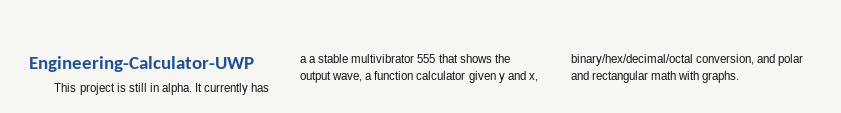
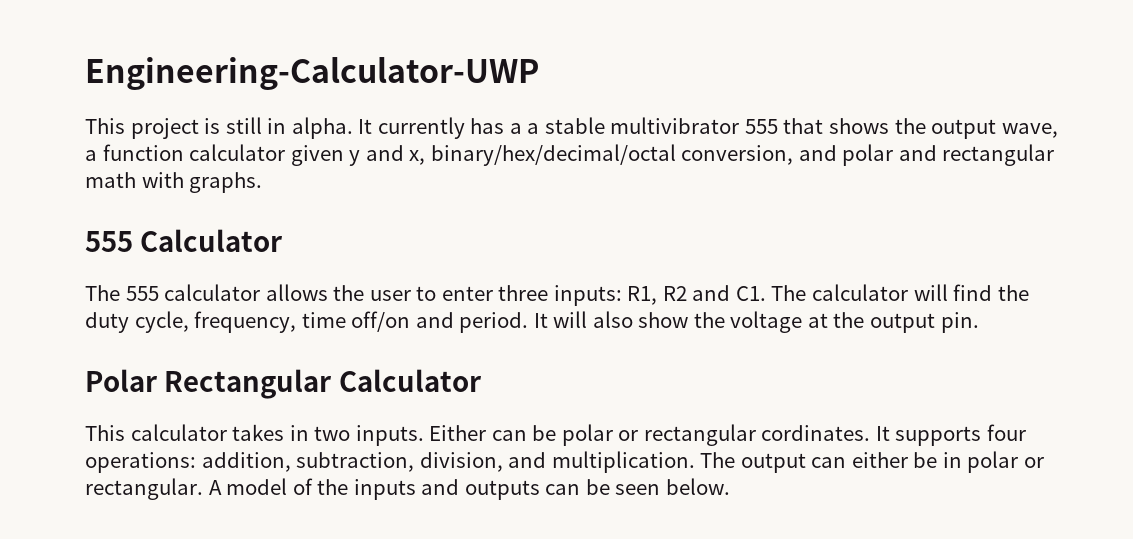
+ 555 Calculator
+ The 555 calculator allows the user to enter three inputs: R1, R2 and C1. The calculator will find the duty cycle, frequency, time off/on and period. It will also show the voltage at the output pin.
+ Polar Rectangular Calculator
+ This calculator takes in two inputs. Either can be polar or rectangular cordinates. It supports four operations: addition, subtraction, division, and multiplication. The output can either be in polar or rectangular. A model of the inputs and outputs can be seen below.

